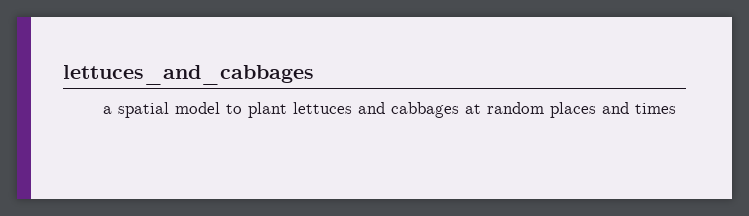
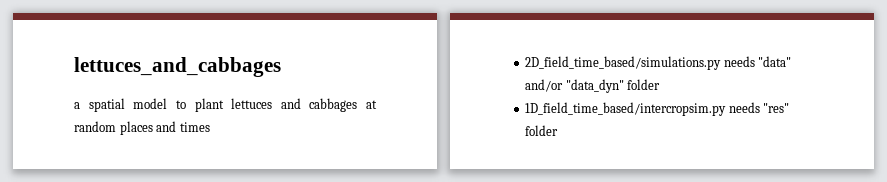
+ 2D_field_time_based/simulations.py needs "data" and/or "data_dyn" folder
+ 1D_field_time_based/intercropsim.py needs "res" folder

